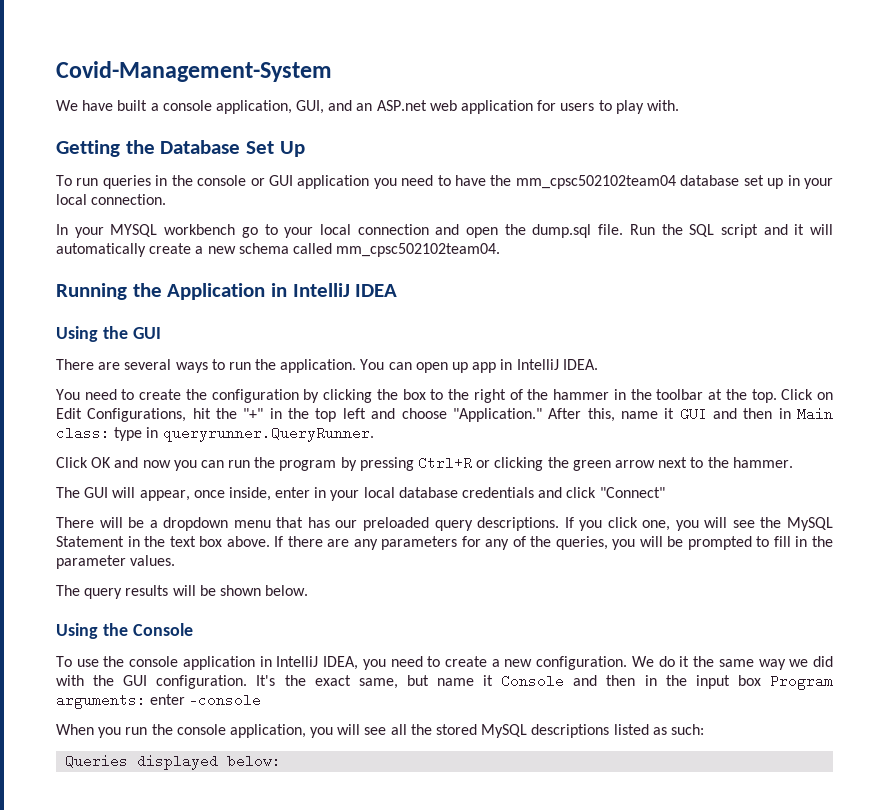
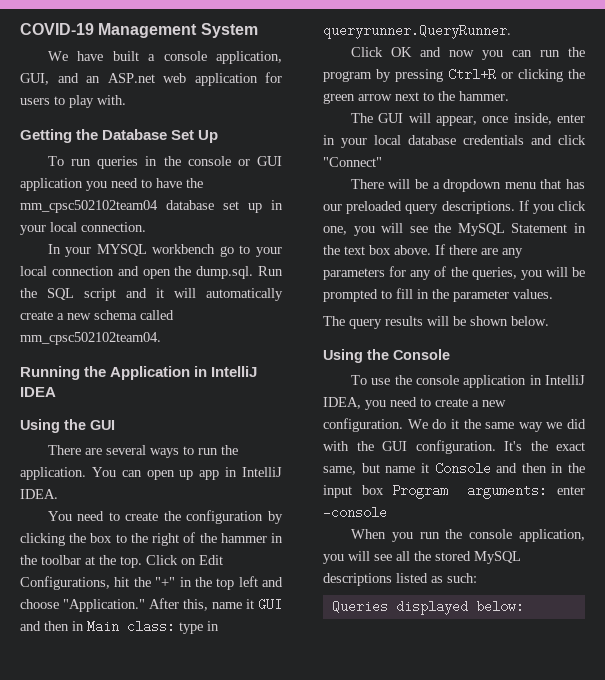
- Covid-Management-System
+ COVID-19 Management System
- In your MYSQL workbench go to your local connection and open the dump.sql file. Run the SQL script and it will automatically create a new schema called mm_cpsc502102team04.
+ In your MYSQL workbench go to your local connection and open the dump.sql. Run the SQL script and it will automatically create a new schema called mm_cpsc502102team04.

